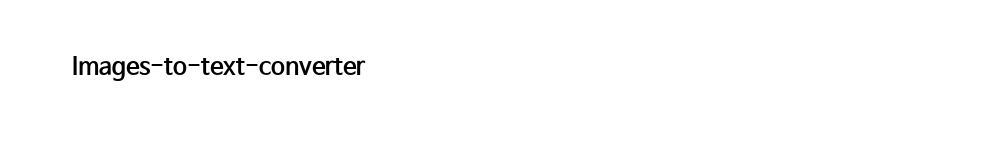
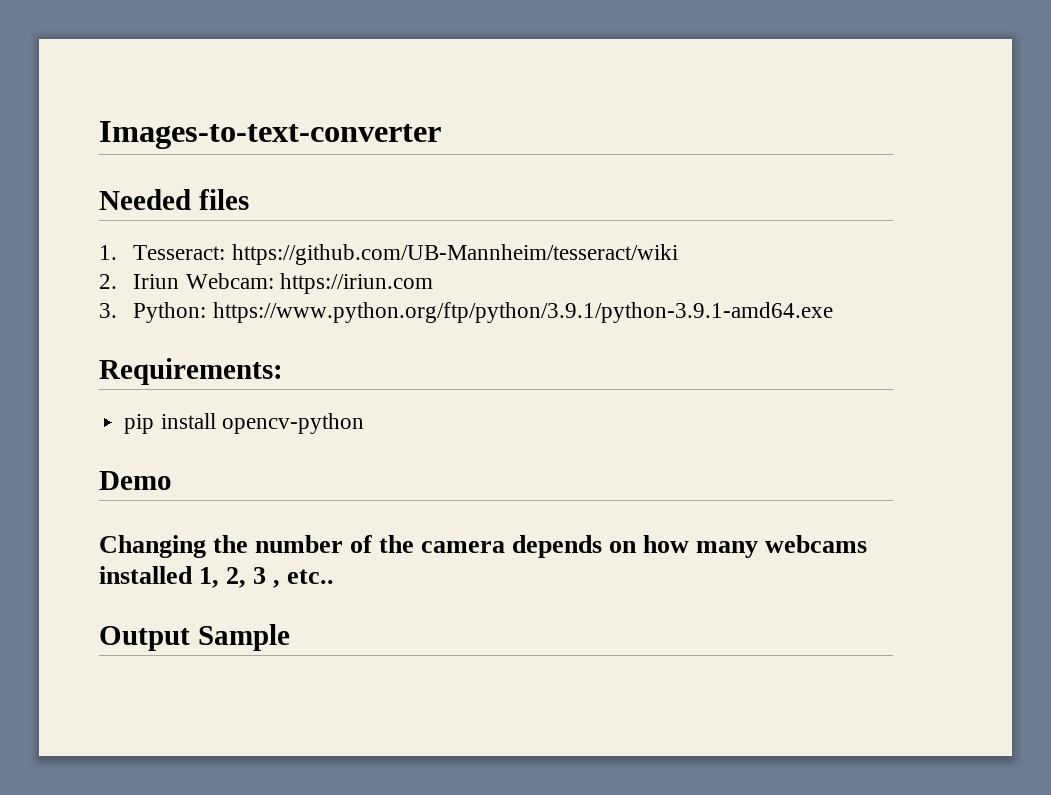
+ Needed files
+ 1. Tesseract: https://github.com/UB-Mannheim/tesseract/wiki
+ 2. Iriun Webcam: https://iriun.com
+ 3. Python: https://www.python.org/ftp/python/3.9.1/python-3.9.1-amd64.exe
+ Requirements:
+ pip install opencv-python
+ Demo
+ Changing the number of the camera depends on how many webcams installed 1, 2, 3 , etc..
+ Output Sample

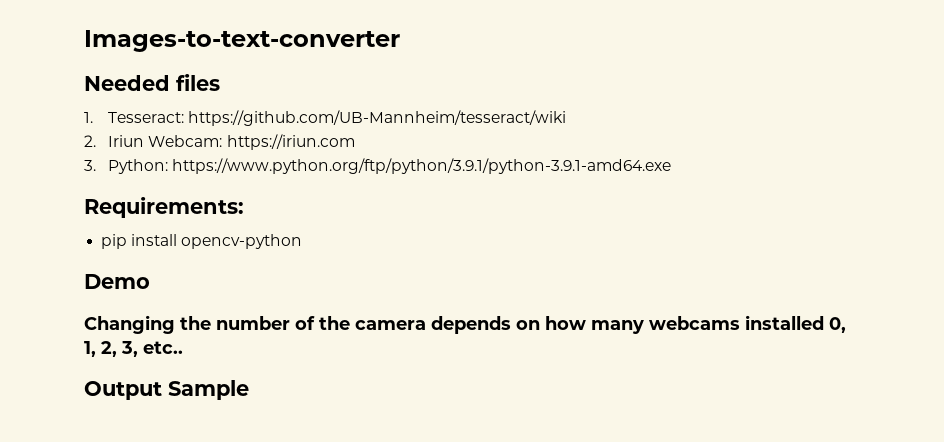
- Changing the number of the camera depends on how many webcams installed 1, 2, 3 , etc..
+ Changing the number of the camera depends on how many webcams installed 0, 1, 2, 3, etc..

